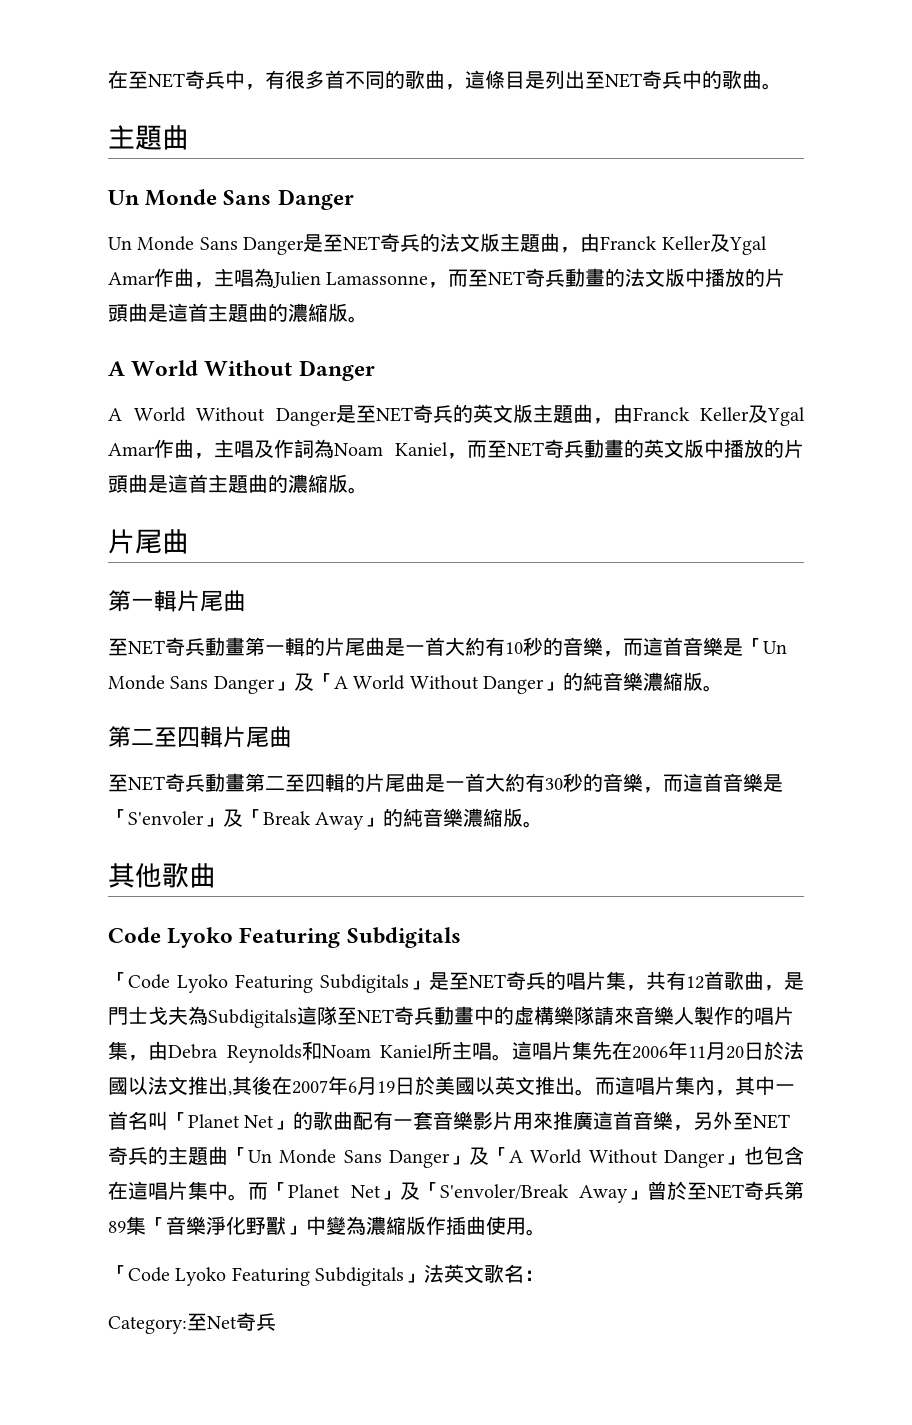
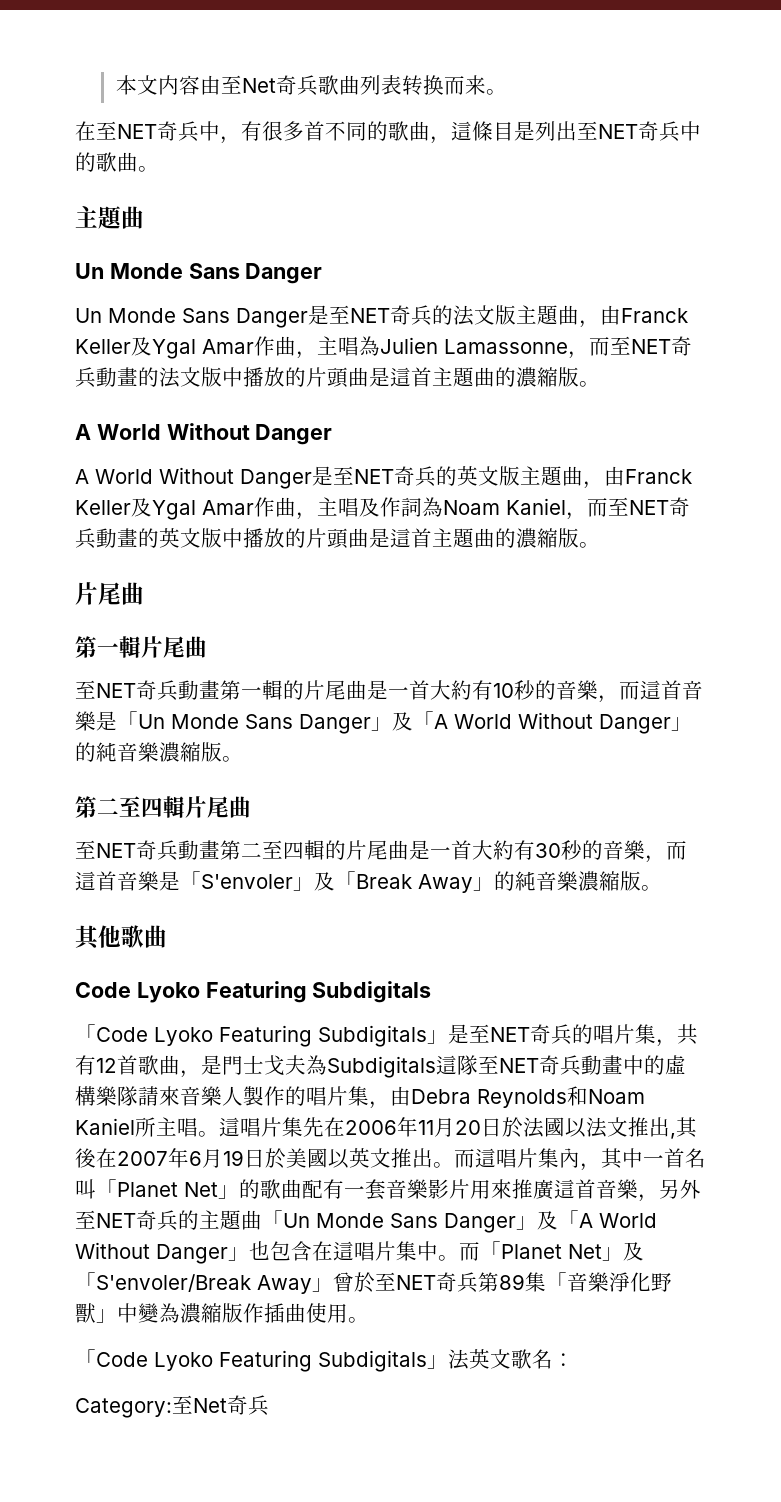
+ 本文内容由至Net奇兵歌曲列表转换而来。

